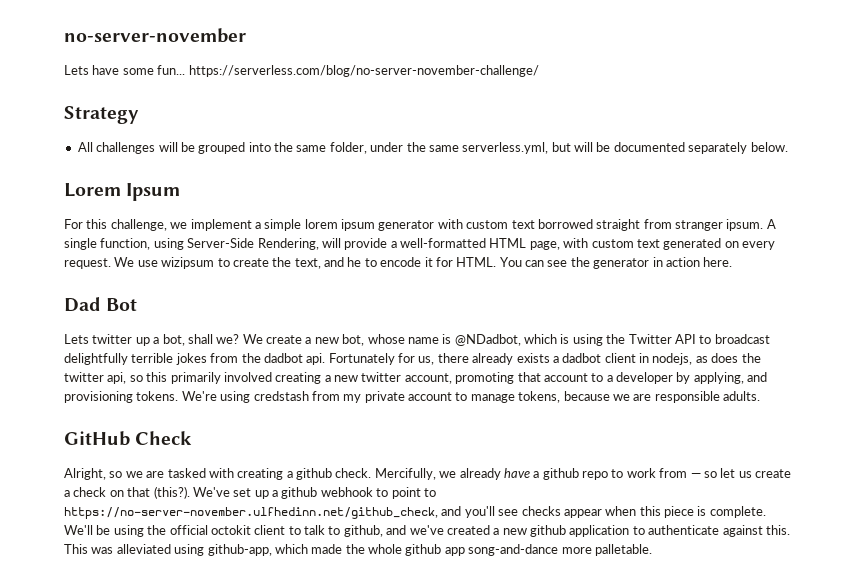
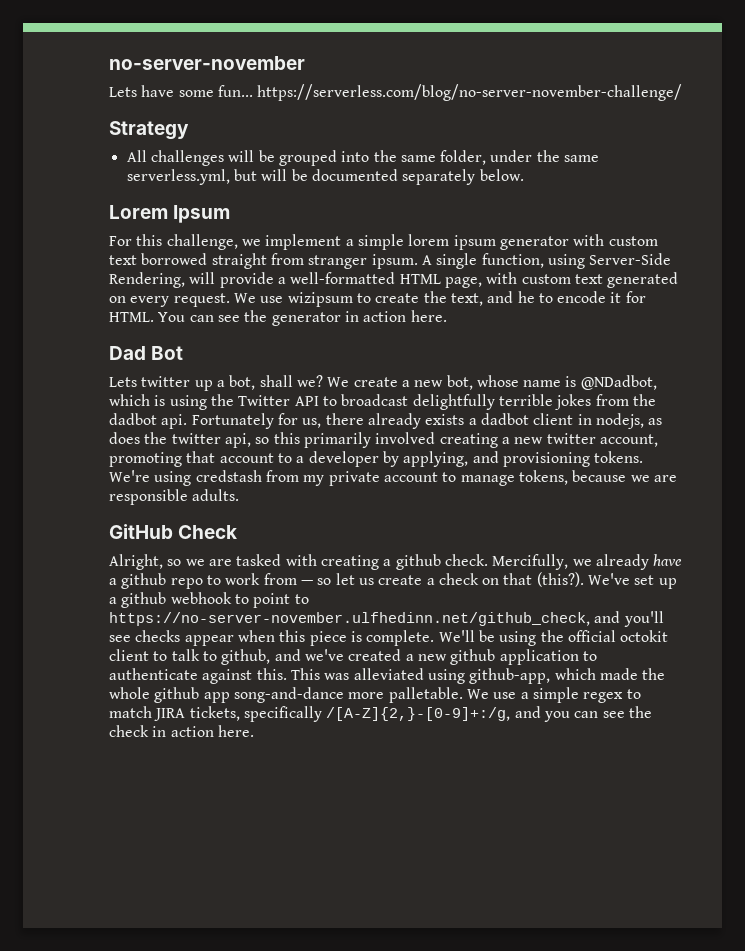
+ We use a simple regex to match JIRA tickets, specifically /[A-Z]{2,}-[0-9]+:/g, and you can see the check in action here.

